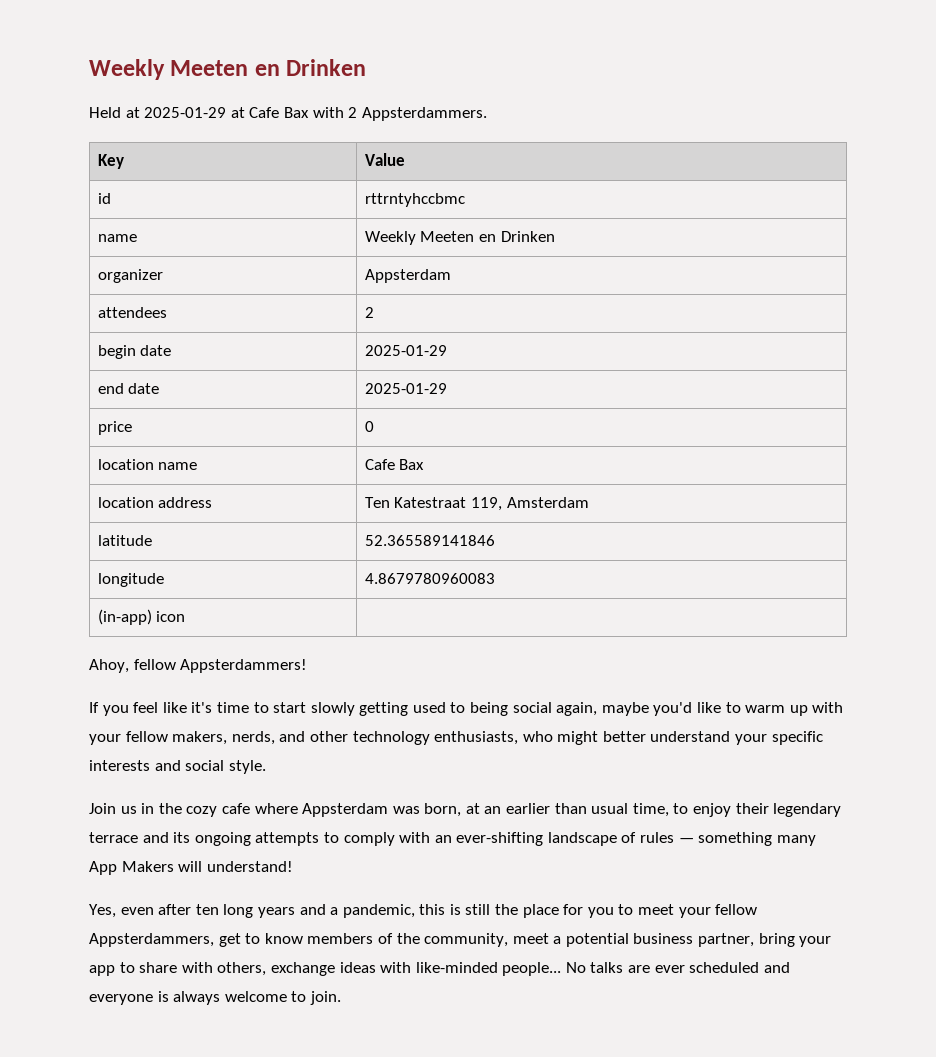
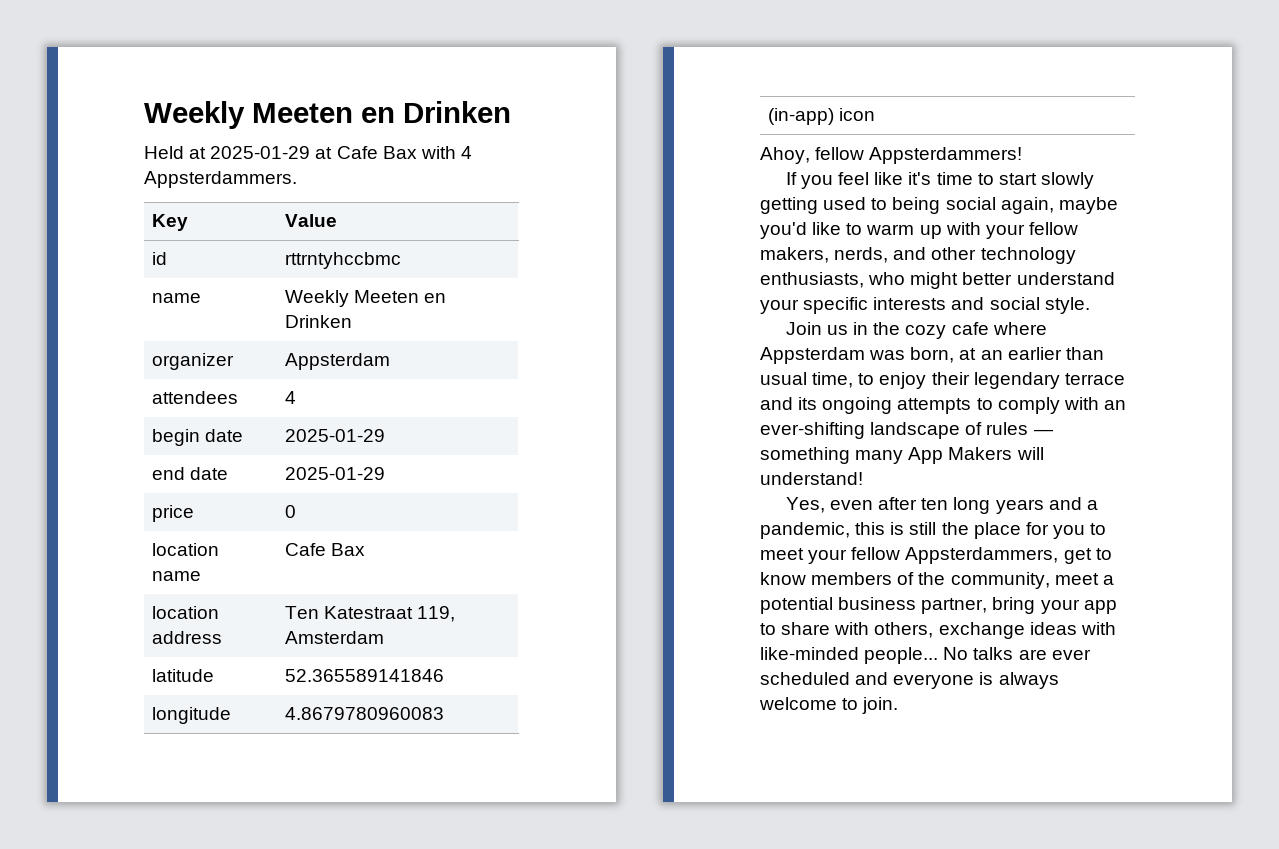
- Held at 2025-01-29 at Cafe Bax with 2 Appsterdammers.
+ Held at 2025-01-29 at Cafe Bax with 4 Appsterdammers.
- attendees | 2
+ attendees | 4

